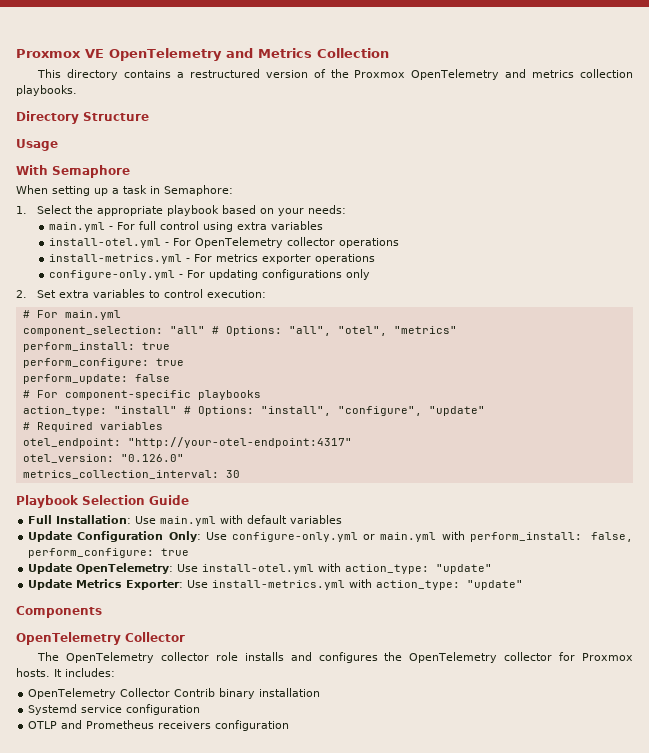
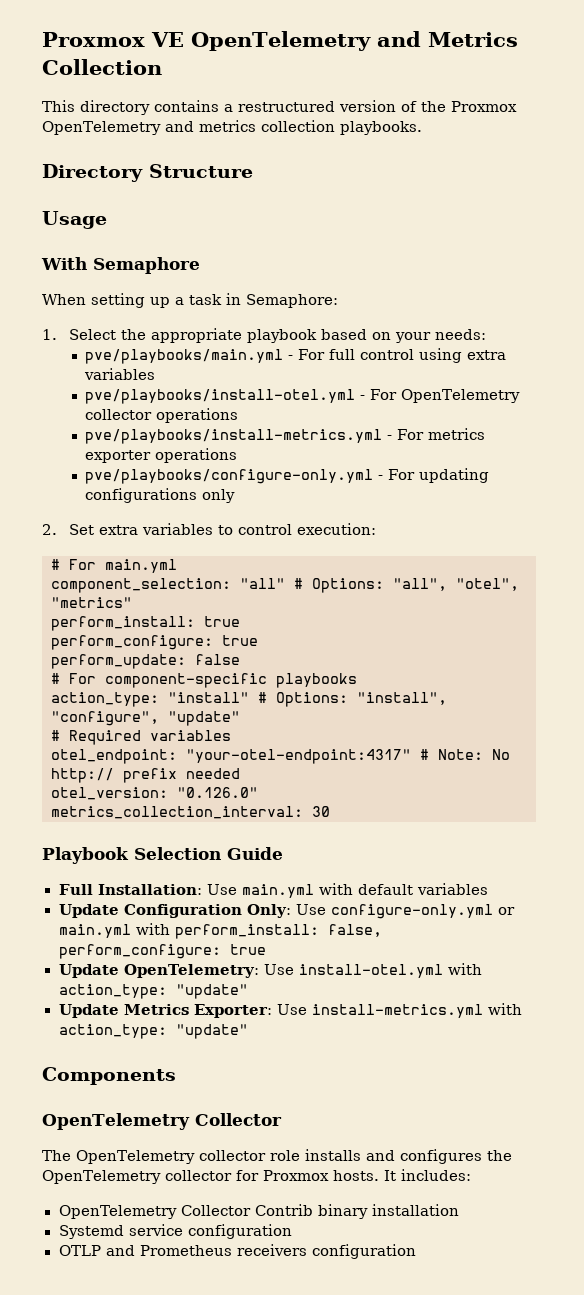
- main.yml - For full control using extra variables
+ pve/playbooks/main.yml - For full control using extra variables
- install-otel.yml - For OpenTelemetry collector operations
+ pve/playbooks/install-otel.yml - For OpenTelemetry collector operations
- install-metrics.yml - For metrics exporter operations
+ pve/playbooks/install-metrics.yml - For metrics exporter operations
- configure-only.yml - For updating configurations only
+ pve/playbooks/configure-only.yml - For updating configurations only
- otel_endpoint: "http://your-otel-endpoint:4317"
+ otel_endpoint: "your-otel-endpoint:4317" # Note: No http:// prefix needed

